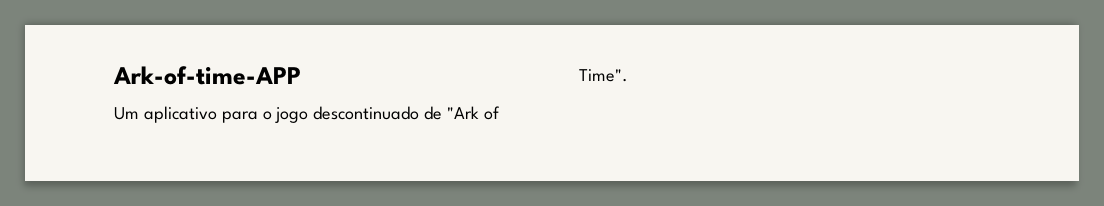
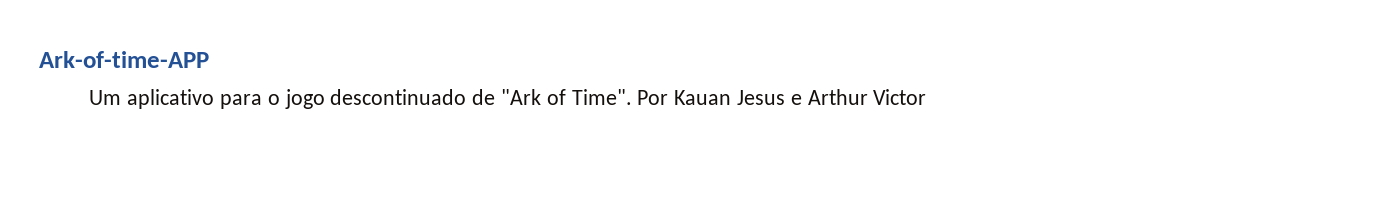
+ Por Kauan Jesus e Arthur Victor

